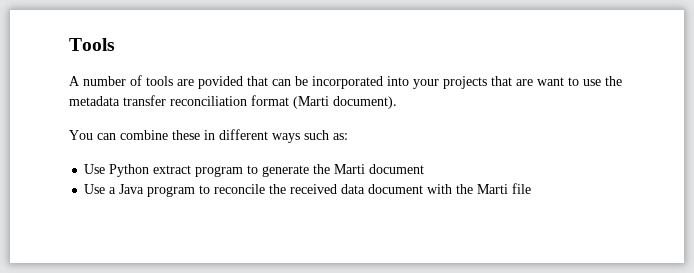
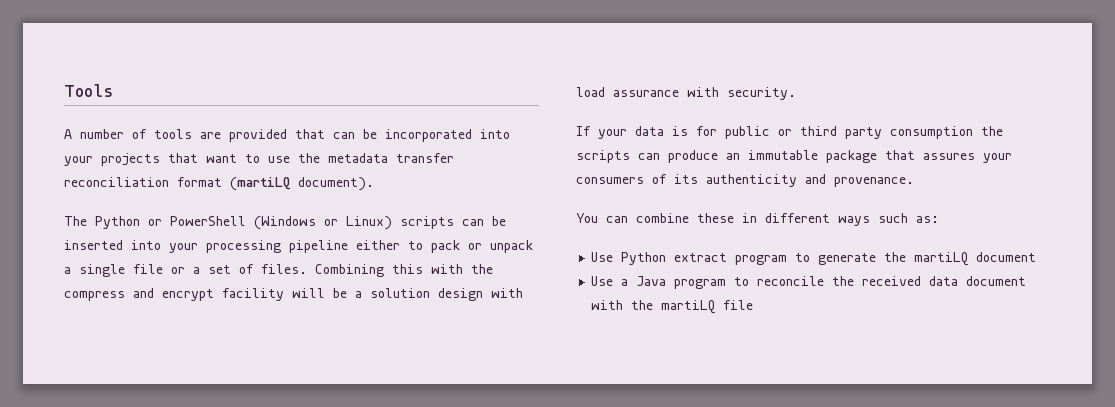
- A number of tools are povided that can be incorporated into your projects that are want to use the metadata transfer reconciliation format (Marti document).
+ A number of tools are provided that can be incorporated into your projects that want to use the metadata transfer reconciliation format (martiLQ document).
+ The Python or PowerShell (Windows or Linux) scripts can be inserted into your processing pipeline either to pack or unpack a single file or a set of files. Combining this with the compress and encrypt facility will be a solution design with load assurance with security.
+ If your data is for public or third party consumption the scripts can produce an immutable package that assures your consumers of its authenticity and provenance.
- Use Python extract program to generate the Marti document
+ Use Python extract program to generate the martiLQ document
- Use a Java program to reconcile the received data document with the Marti file
+ Use a Java program to reconcile the received data document with the martiLQ file

